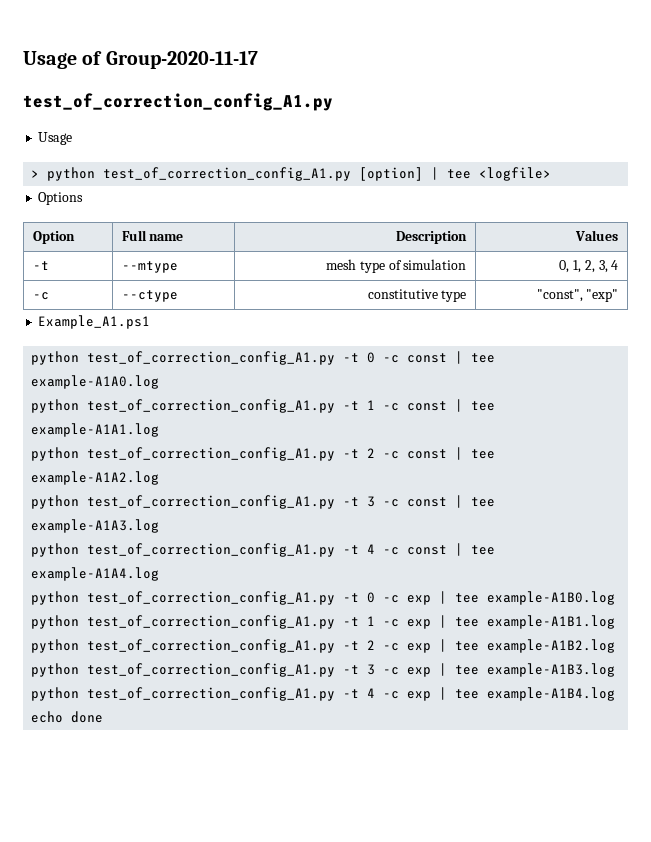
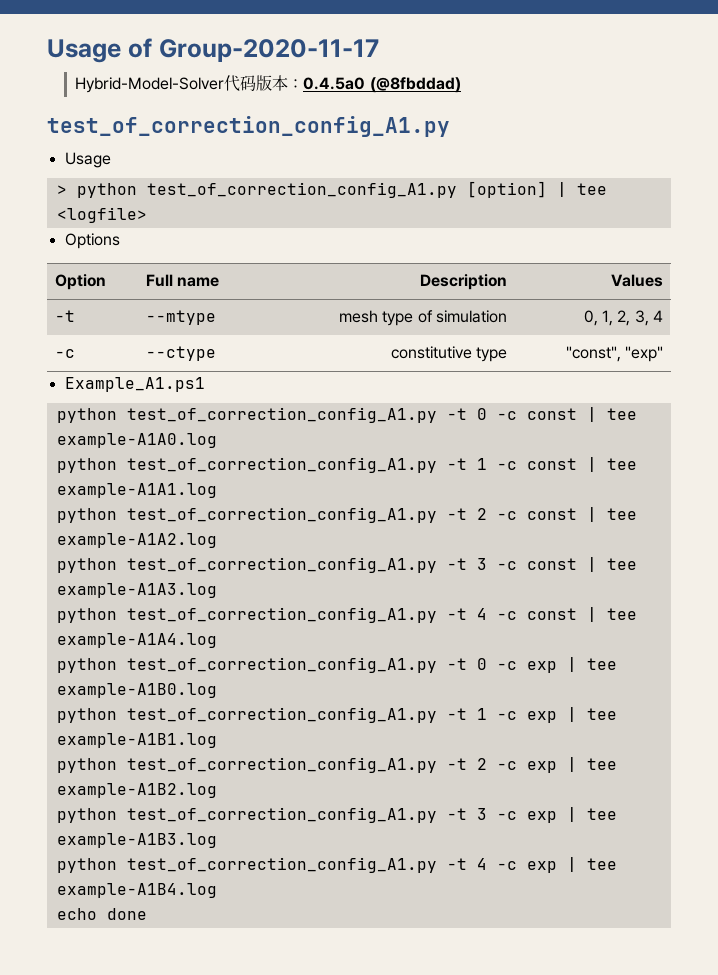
+ Hybrid-Model-Solver代码版本：0.4.5a0 (@8fbddad)

